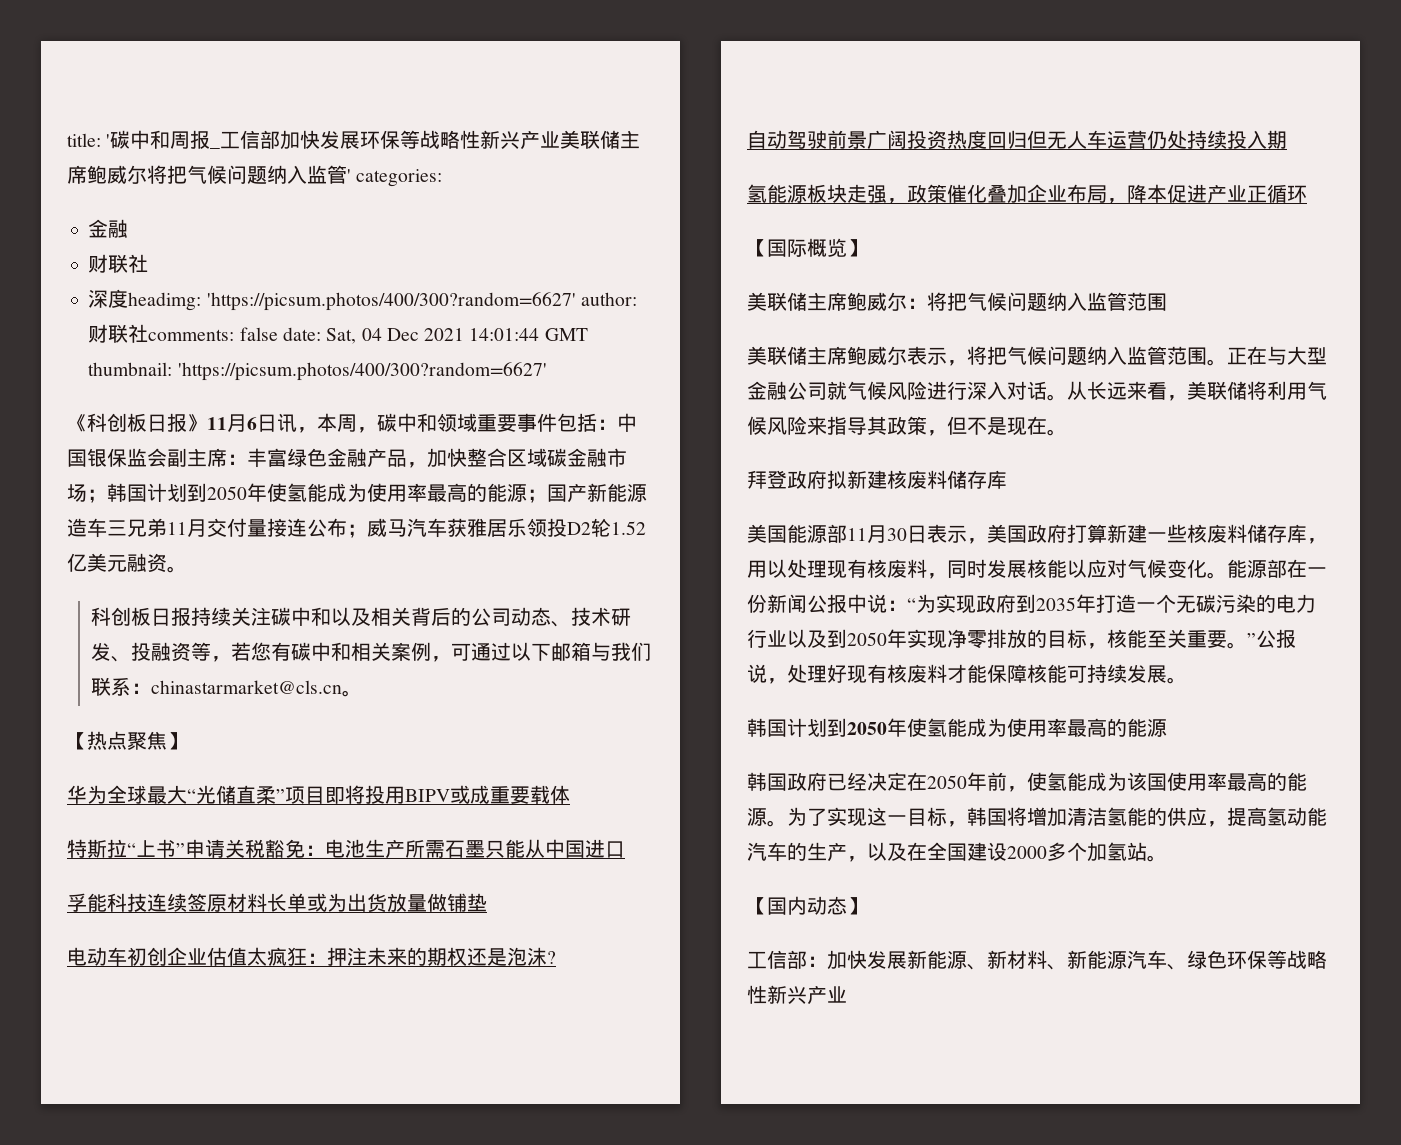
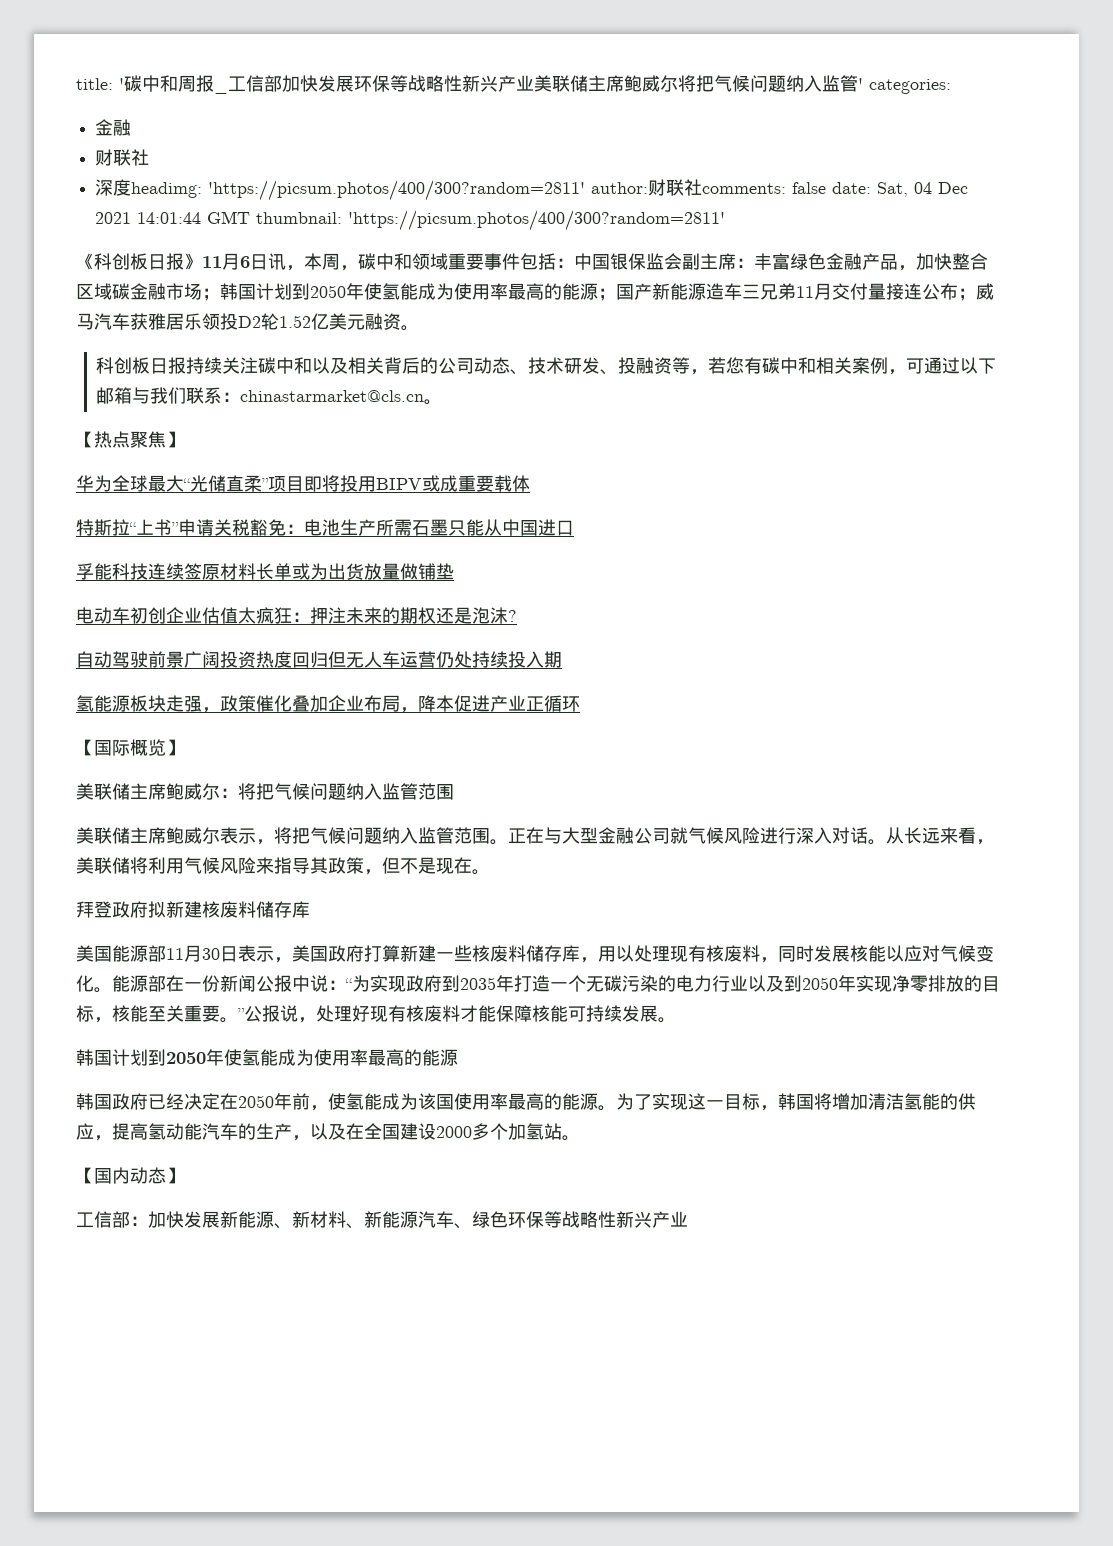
- 深度headimg: 'https://picsum.photos/400/300?random=6627' author:财联社comments: false date: Sat, 04 Dec 2021 14:01:44 GMT thumbnail: 'https://picsum.photos/400/300?random=6627'
+ 深度headimg: 'https://picsum.photos/400/300?random=2811' author:财联社comments: false date: Sat, 04 Dec 2021 14:01:44 GMT thumbnail: 'https://picsum.photos/400/300?random=2811'

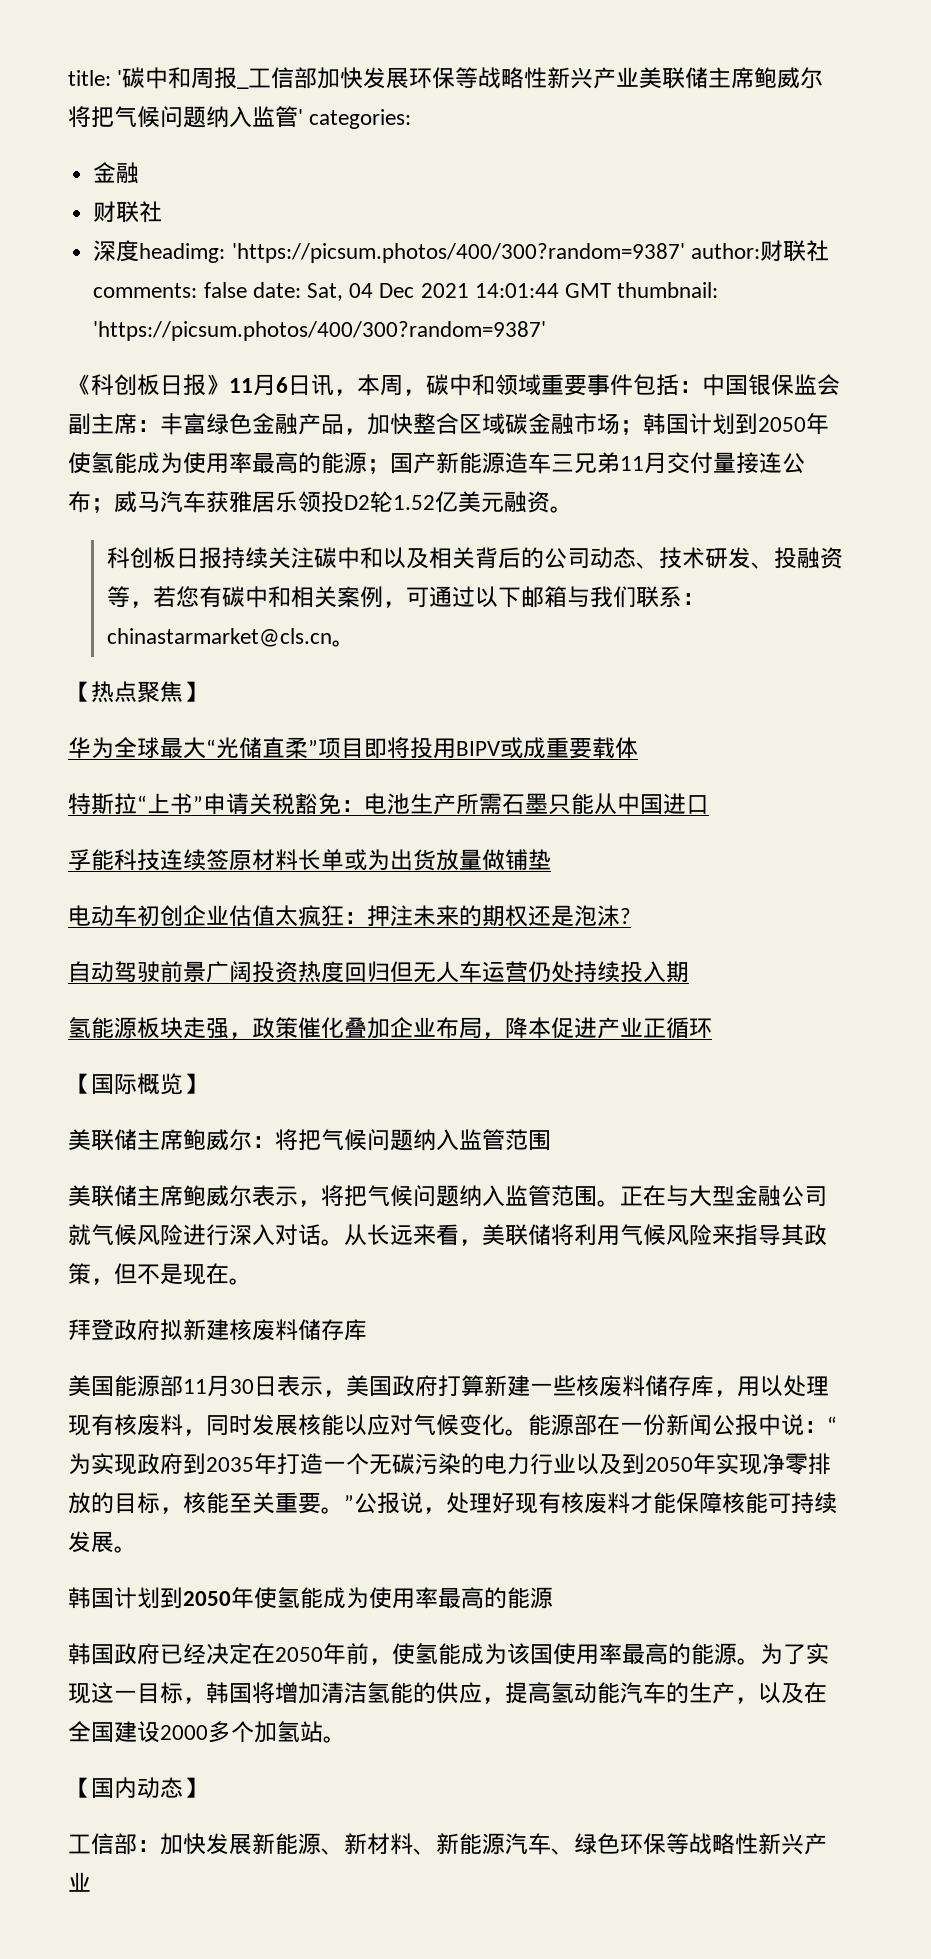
- 深度headimg: 'https://picsum.photos/400/300?random=2811' author:财联社comments: false date: Sat, 04 Dec 2021 14:01:44 GMT thumbnail: 'https://picsum.photos/400/300?random=2811'
+ 深度headimg: 'https://picsum.photos/400/300?random=9387' author:财联社comments: false date: Sat, 04 Dec 2021 14:01:44 GMT thumbnail: 'https://picsum.photos/400/300?random=9387'

